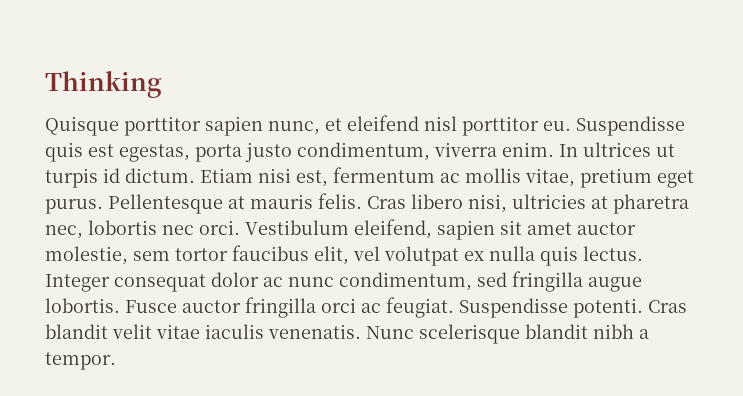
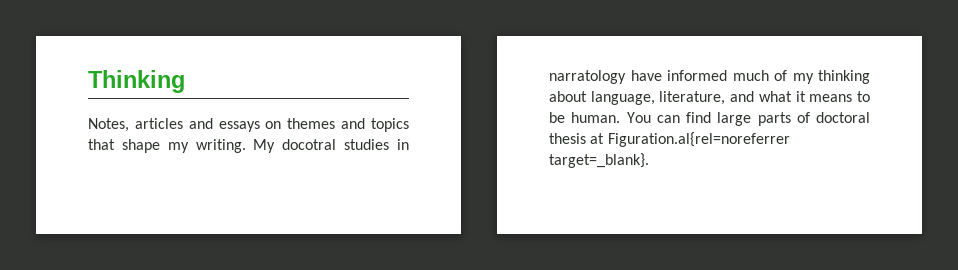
- Quisque porttitor sapien nunc, et eleifend nisl porttitor eu. Suspendisse quis est egestas, porta justo condimentum, viverra enim. In ultrices ut turpis id dictum. Etiam nisi est, fermentum ac mollis vitae, pretium eget purus. Pellentesque at mauris felis. Cras libero nisi, ultricies at pharetra nec, lobortis nec orci. Vestibulum eleifend, sapien sit amet auctor molestie, sem tortor faucibus elit, vel volutpat ex nulla quis lectus. Integer consequat dolor ac nunc condimentum, sed fringilla augue lobortis. Fusce auctor fringilla orci ac feugiat. Suspendisse potenti. Cras blandit velit vitae iaculis venenatis. Nunc scelerisque blandit nibh a tempor.
+ Notes, articles and essays on themes and topics that shape my writing. My docotral studies in narratology have informed much of my thinking about language, literature, and what it means to be human. You can find large parts of doctoral thesis at Figuration.al{rel=noreferrer target=_blank}.

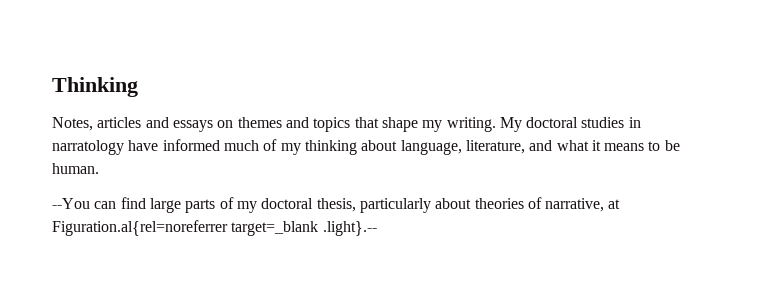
- My docotral studies in narratology have informed much of my thinking about language, literature, and what it means to be human. You can find large parts of doctoral thesis at Figuration.al{rel=noreferrer target=_blank}.
+ My doctoral studies in narratology have informed much of my thinking about language, literature, and what it means to be human.
+ --You can find large parts of my doctoral thesis, particularly about theories of narrative, at Figuration.al{rel=noreferrer target=_blank .light}.--

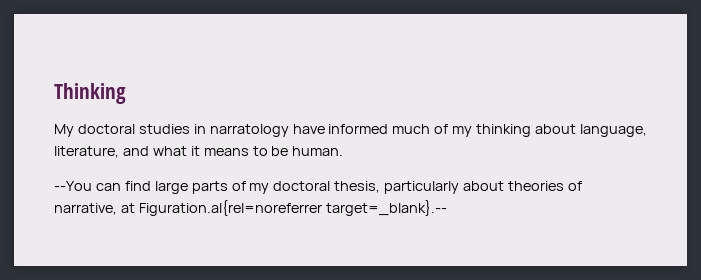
- Notes, articles and essays on themes and topics that shape my writing.
- --You can find large parts of my doctoral thesis, particularly about theories of narrative, at Figuration.al{rel=noreferrer target=_blank .light}.--
+ --You can find large parts of my doctoral thesis, particularly about theories of narrative, at Figuration.al{rel=noreferrer target=_blank}.--

